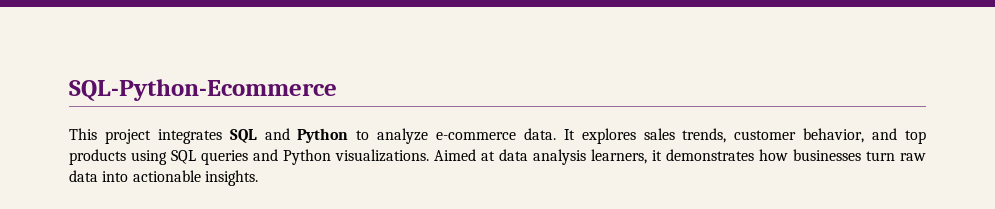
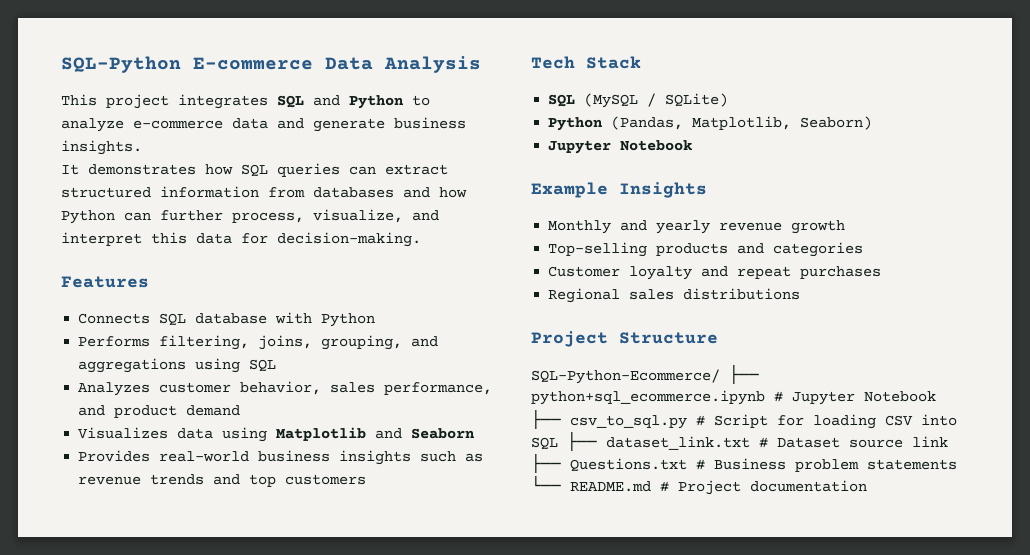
- SQL-Python-Ecommerce
+ SQL-Python E-commerce Data Analysis
- This project integrates SQL and Python to analyze e-commerce data. It explores sales trends, customer behavior, and top products using SQL queries and Python visualizations. Aimed at data analysis learners, it demonstrates how businesses turn raw data into actionable insights.
+ This project integrates SQL and Python to analyze e-commerce data and generate business insights.
+ It demonstrates how SQL queries can extract structured information from databases and how Python can further process, visualize, and interpret this data for decision-making.
+ Features
+ Connects SQL database with Python
+ Performs filtering, joins, grouping, and aggregations using SQL
+ Analyzes customer behavior, sales performance, and product demand
+ Visualizes data using Matplotlib and Seaborn
+ Provides real-world business insights such as revenue trends and top customers
+ Tech Stack
+ SQL (MySQL / SQLite)
+ Python (Pandas, Matplotlib, Seaborn)
+ Jupyter Notebook
+ Example Insights
+ Monthly and yearly revenue growth
+ Top-selling products and categories
+ Customer loyalty and repeat purchases
+ Regional sales distributions
+ Project Structure
+ SQL-Python-Ecommerce/ ├── python+sql_ecommerce.ipynb # Jupyter Notebook ├── csv_to_sql.py # Script for loading CSV into SQL ├── dataset_link.txt # Dataset source link ├── Questions.txt # Business problem statements └── README.md # Project documentation

